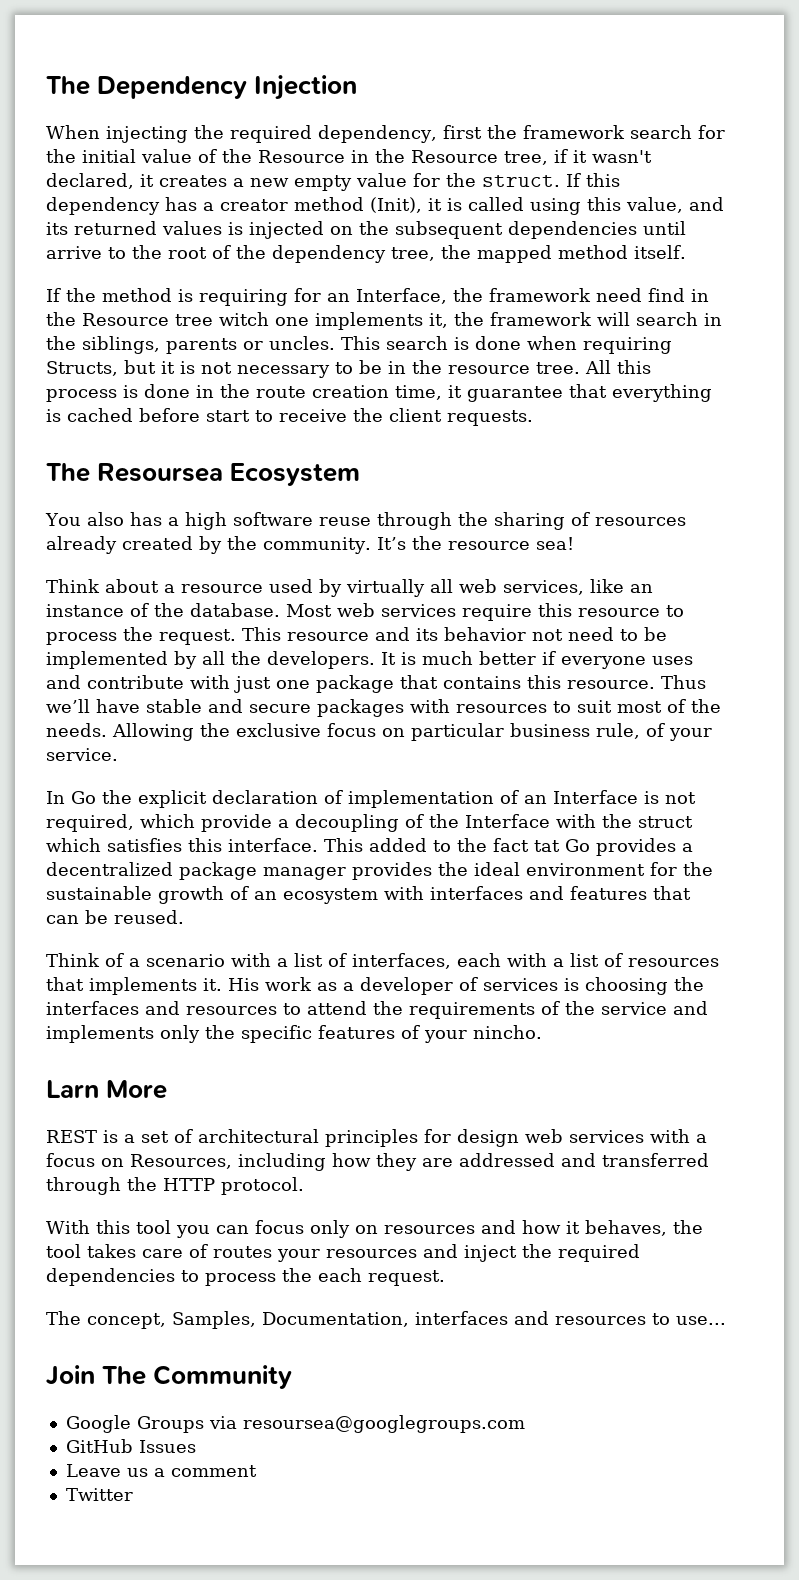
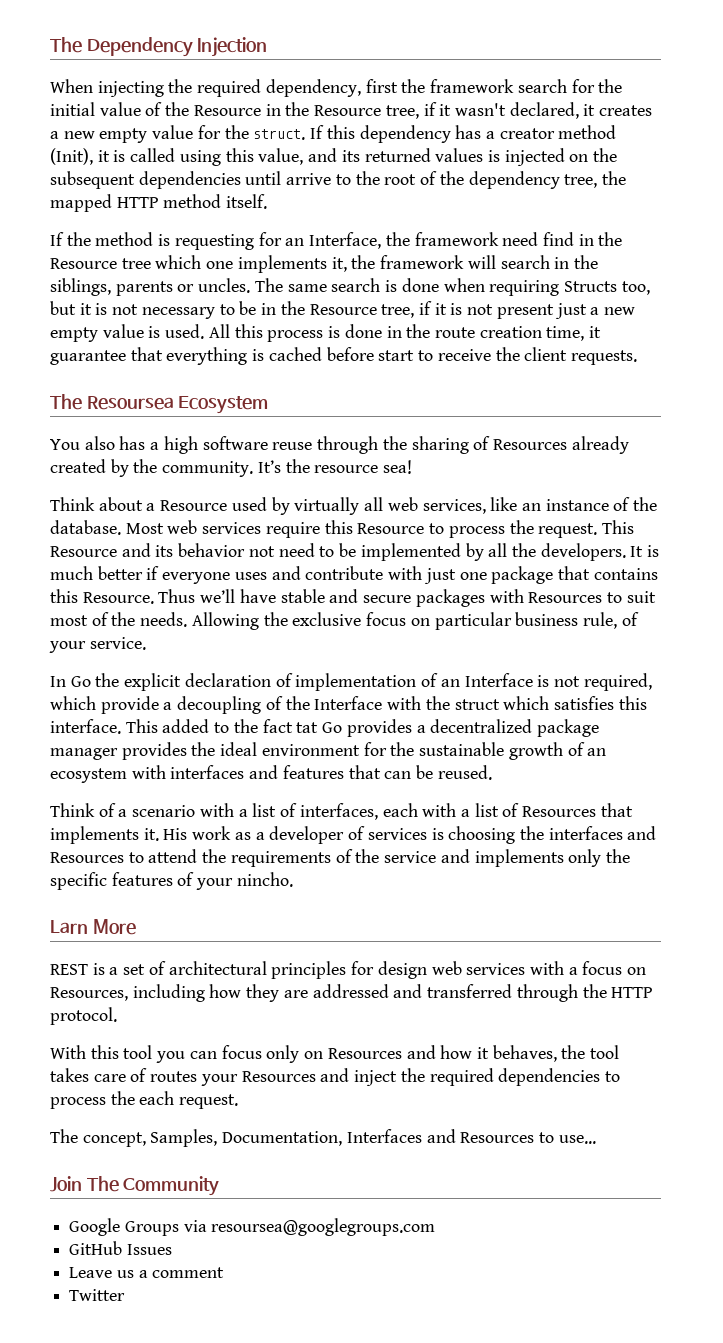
- If this dependency has a creator method (Init), it is called using this value, and its returned values is injected on the subsequent dependencies until arrive to the root of the dependency tree, the mapped method itself.
+ If this dependency has a creator method (Init), it is called using this value, and its returned values is injected on the subsequent dependencies until arrive to the root of the dependency tree, the mapped HTTP method itself.
- If the method is requiring for an Interface, the framework need find in the Resource tree witch one implements it, the framework will search in the siblings, parents or uncles.
+ If the method is requesting for an Interface, the framework need find in the Resource tree which one implements it, the framework will search in the siblings, parents or uncles.
- This search is done when requiring Structs, but it is not necessary to be in the resource tree.
+ The same search is done when requiring Structs too, but it is not necessary to be in the Resource tree, if it is not present just a new empty value is used.
- You also has a high software reuse through the sharing of resources already created by the community.
+ You also has a high software reuse through the sharing of Resources already created by the community.
- Think about a resource used by virtually all web services, like an instance of the database.
+ Think about a Resource used by virtually all web services, like an instance of the database.
- Most web services require this resource to process the request.
+ Most web services require this Resource to process the request.
- This resource and its behavior not need to be implemented by all the developers.
+ This Resource and its behavior not need to be implemented by all the developers.
- It is much better if everyone uses and contribute with just one package that contains this resource.
+ It is much better if everyone uses and contribute with just one package that contains this Resource.
- Thus we’ll have stable and secure packages with resources to suit most of the needs.
+ Thus we’ll have stable and secure packages with Resources to suit most of the needs.
- Think of a scenario with a list of interfaces, each with a list of resources that implements it.
+ Think of a scenario with a list of interfaces, each with a list of Resources that implements it.
- His work as a developer of services is choosing the interfaces and resources to attend the requirements of the service and implements only the specific features of your nincho.
+ His work as a developer of services is choosing the interfaces and Resources to attend the requirements of the service and implements only the specific features of your nincho.
- With this tool you can focus only on resources and how it behaves, the tool takes care of routes your resources and inject the required dependencies to process the each request.
+ With this tool you can focus only on Resources and how it behaves, the tool takes care of routes your Resources and inject the required dependencies to process the each request.
- The concept, Samples, Documentation, interfaces and resources to use...
+ The concept, Samples, Documentation, Interfaces and Resources to use...

